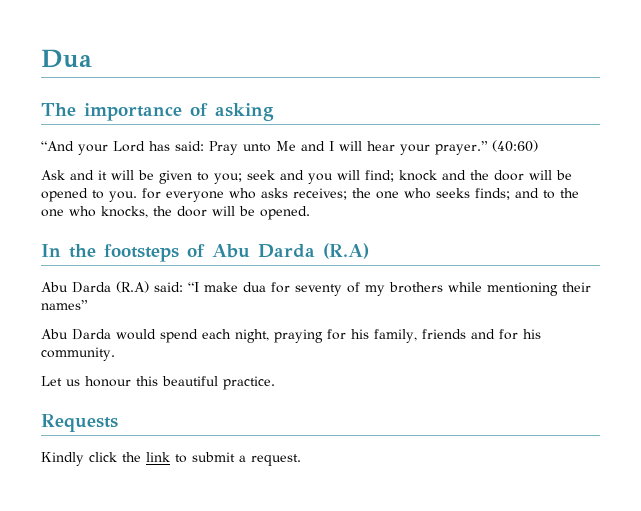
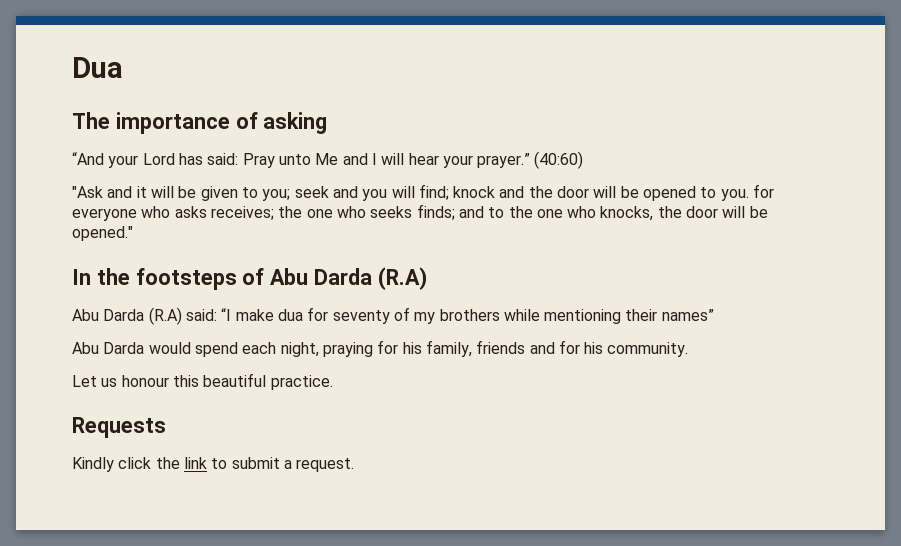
- Ask and it will be given to you; seek and you will find; knock and the door will be opened to you. for everyone who asks receives; the one who seeks finds; and to the one who knocks, the door will be opened.
+ "Ask and it will be given to you; seek and you will find; knock and the door will be opened to you. for everyone who asks receives; the one who seeks finds; and to the one who knocks, the door will be opened."

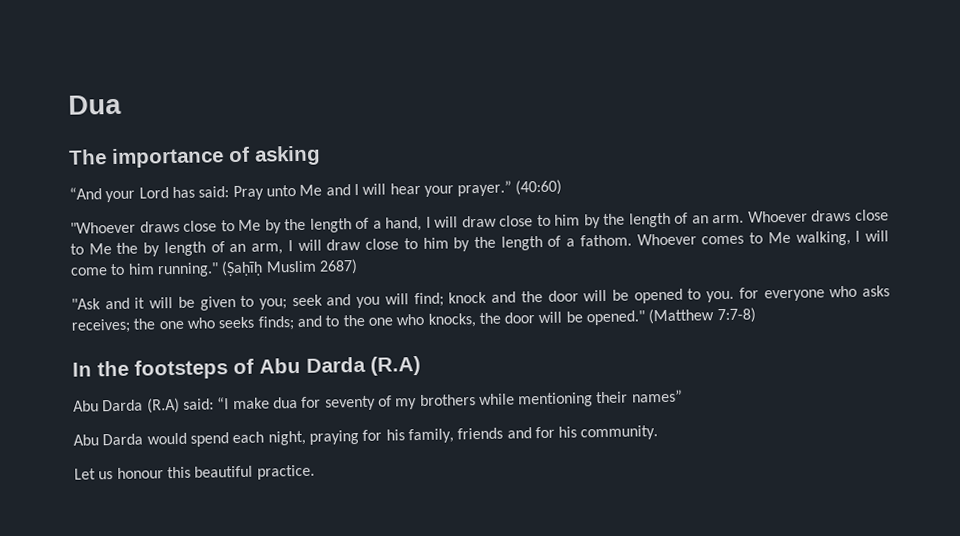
+ "Whoever draws close to Me by the length of a hand, I will draw close to him by the length of an arm. Whoever draws close to Me the by length of an arm, I will draw close to him by the length of a fathom. Whoever comes to Me walking, I will come to him running." (Ṣaḥīḥ Muslim 2687)
+ (Matthew 7:7-8)
- Requests
- Kindly click the link to submit a request.

